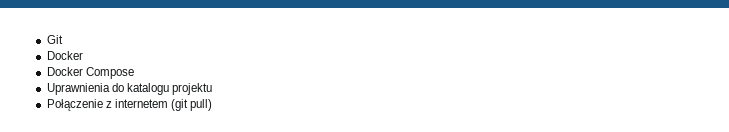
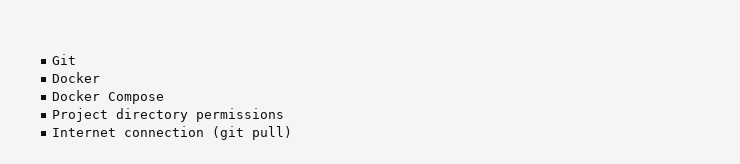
- Uprawnienia do katalogu projektu
- Połączenie z internetem (git pull)
+ Project directory permissions
+ Internet connection (git pull)

